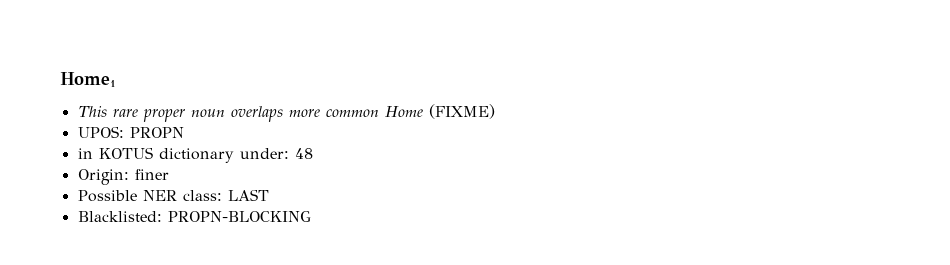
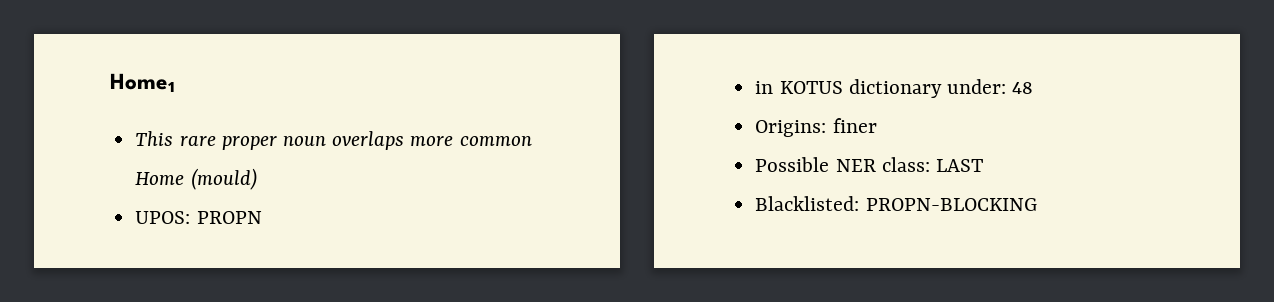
- This rare proper noun overlaps more common Home (FIXME)
+ This rare proper noun overlaps more common Home (mould)
- Origin: finer
+ Origins: finer

